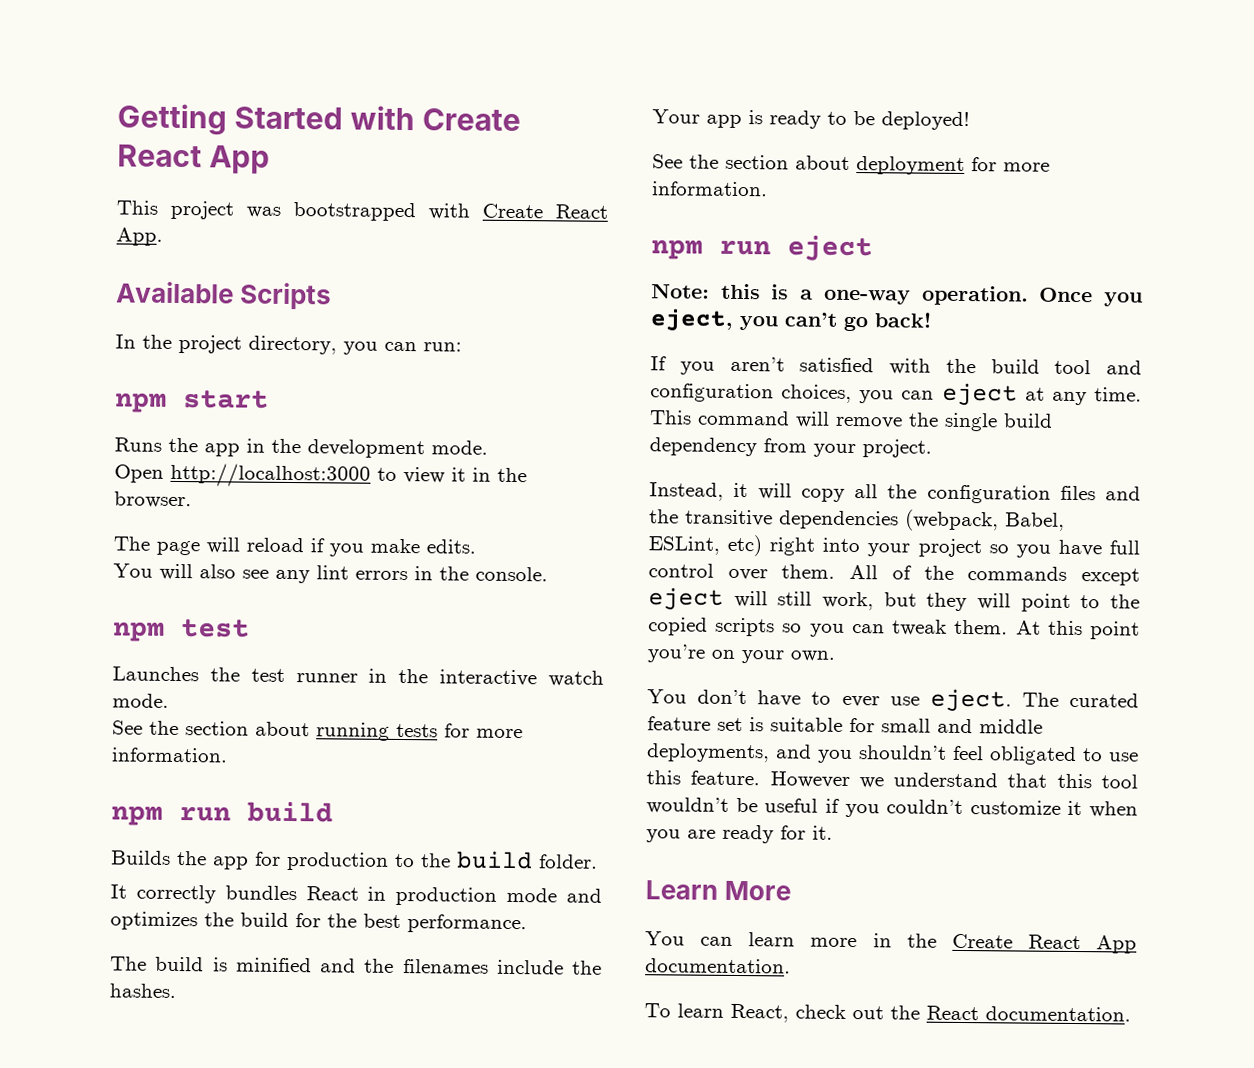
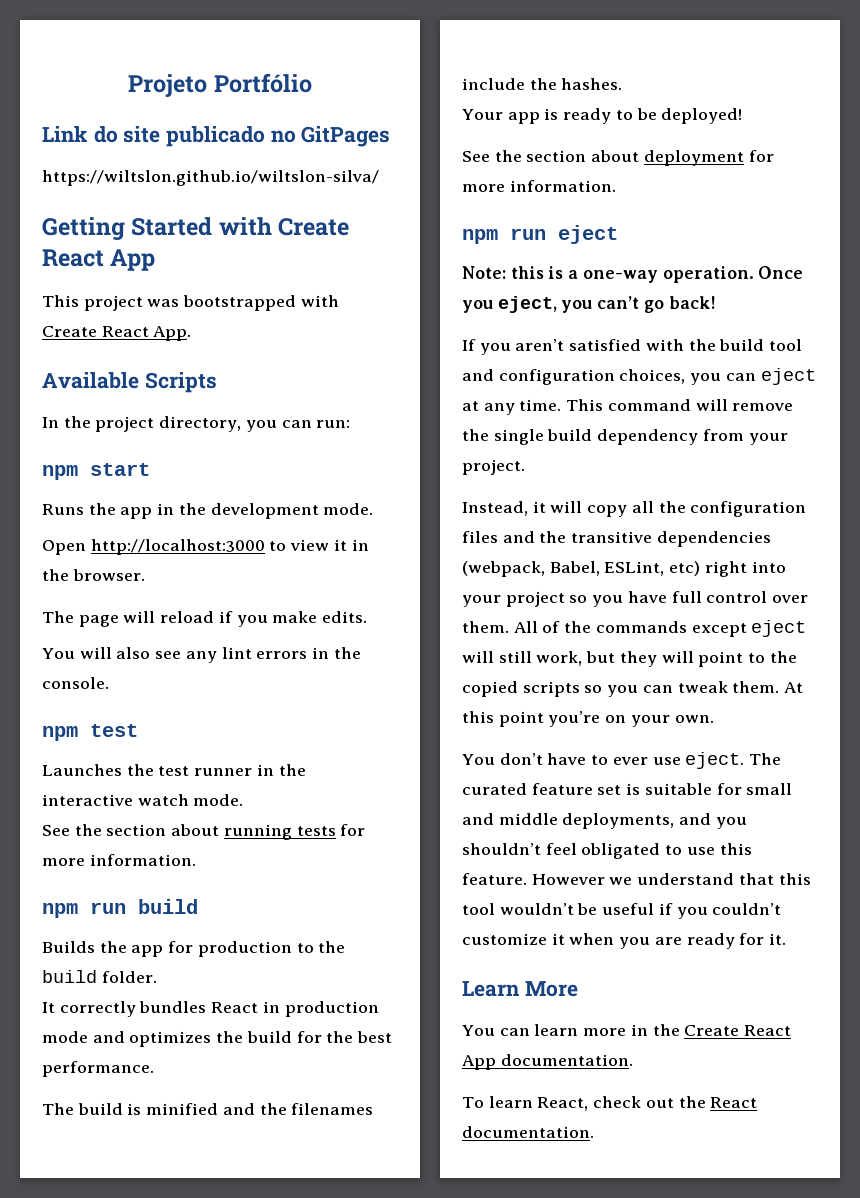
+ Projeto Portfólio
+ Link do site publicado no GitPages
+ https://wiltslon.github.io/wiltslon-silva/

